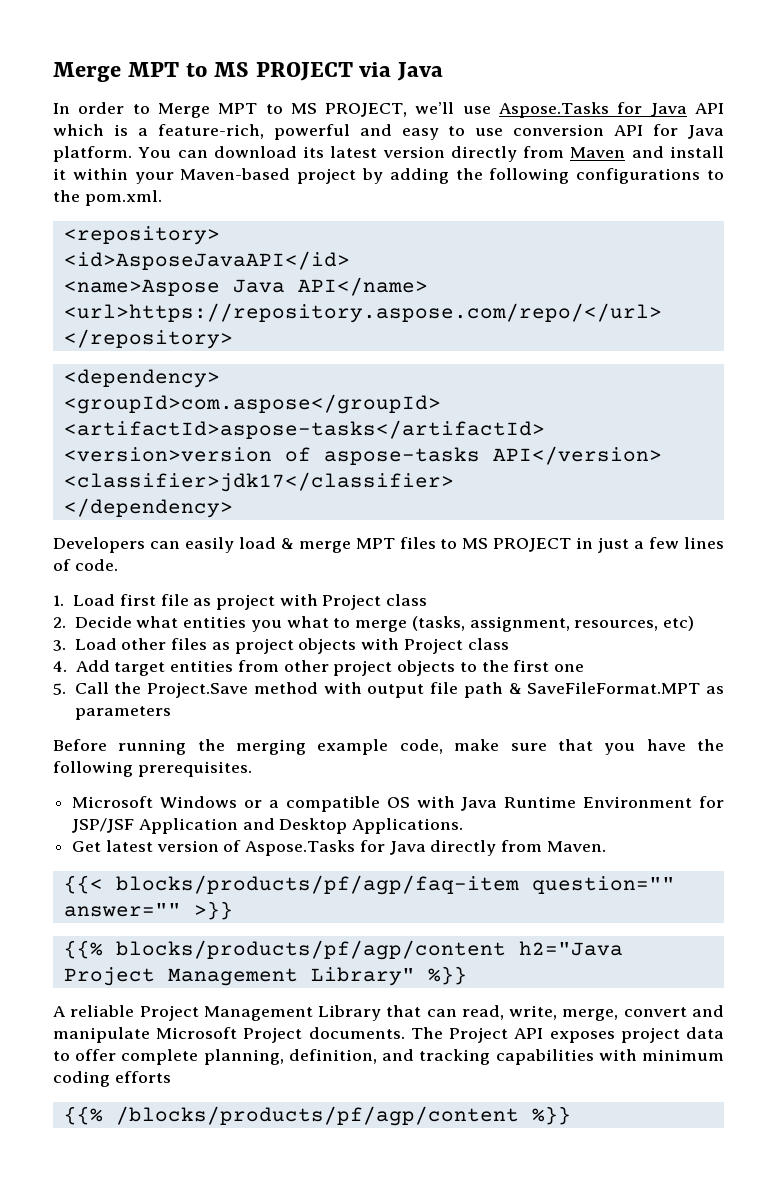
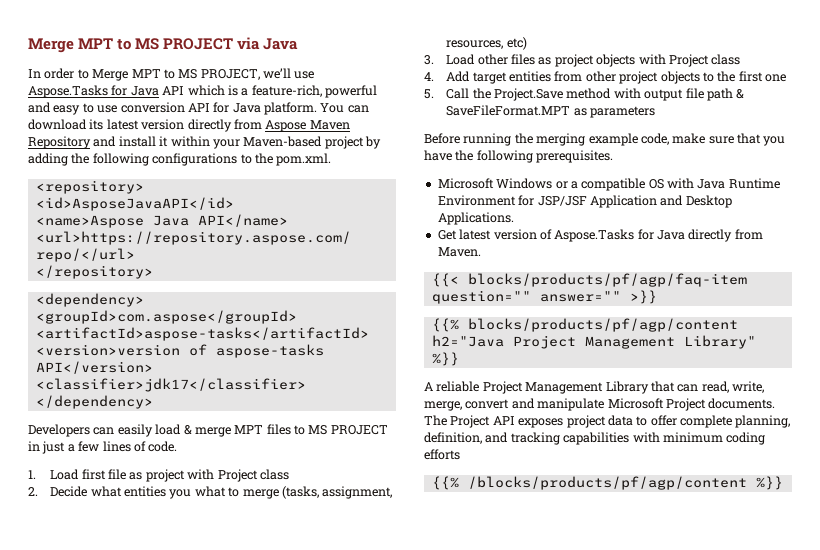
- You can download its latest version directly from Maven and install it within your Maven-based project by adding the following configurations to the pom.xml.
+ You can download its latest version directly from Aspose Maven Repository and install it within your Maven-based project by adding the following configurations to the pom.xml.

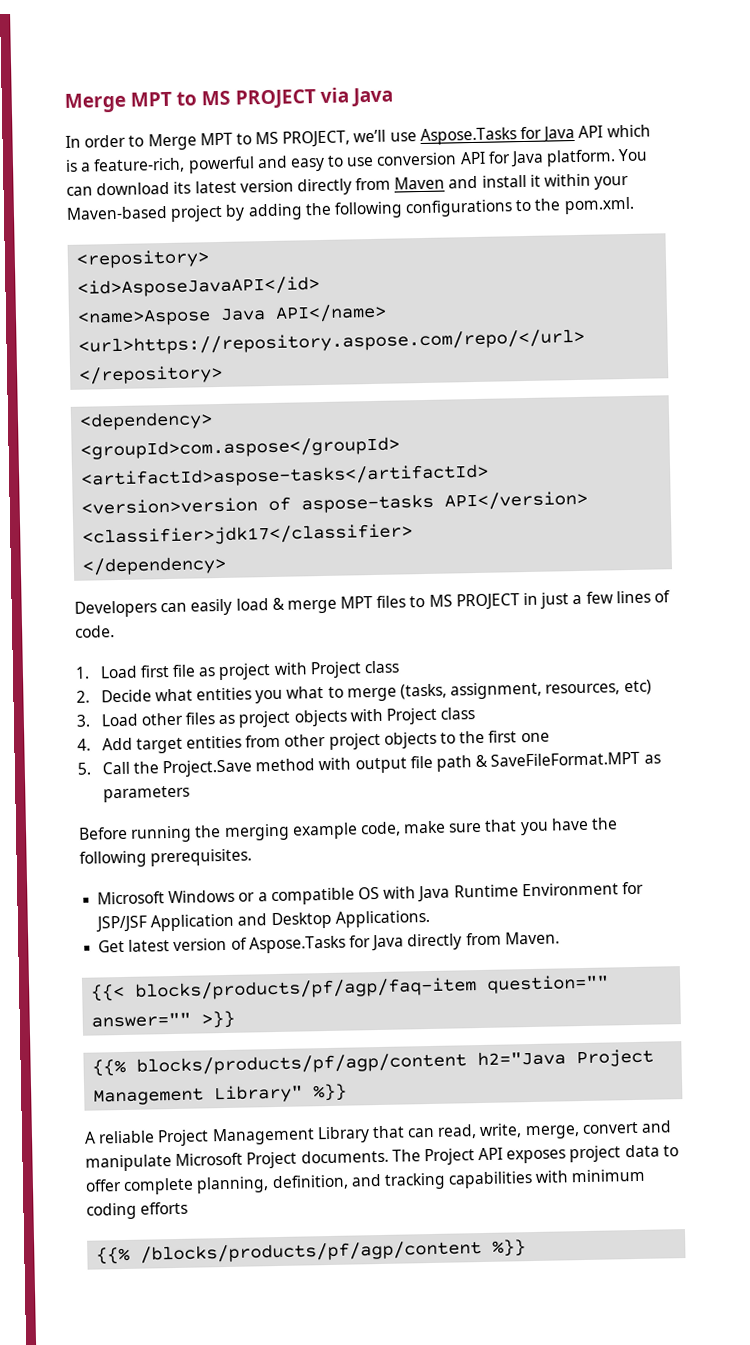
- You can download its latest version directly from Aspose Maven Repository and install it within your Maven-based project by adding the following configurations to the pom.xml.
+ You can download its latest version directly from Maven and install it within your Maven-based project by adding the following configurations to the pom.xml.

